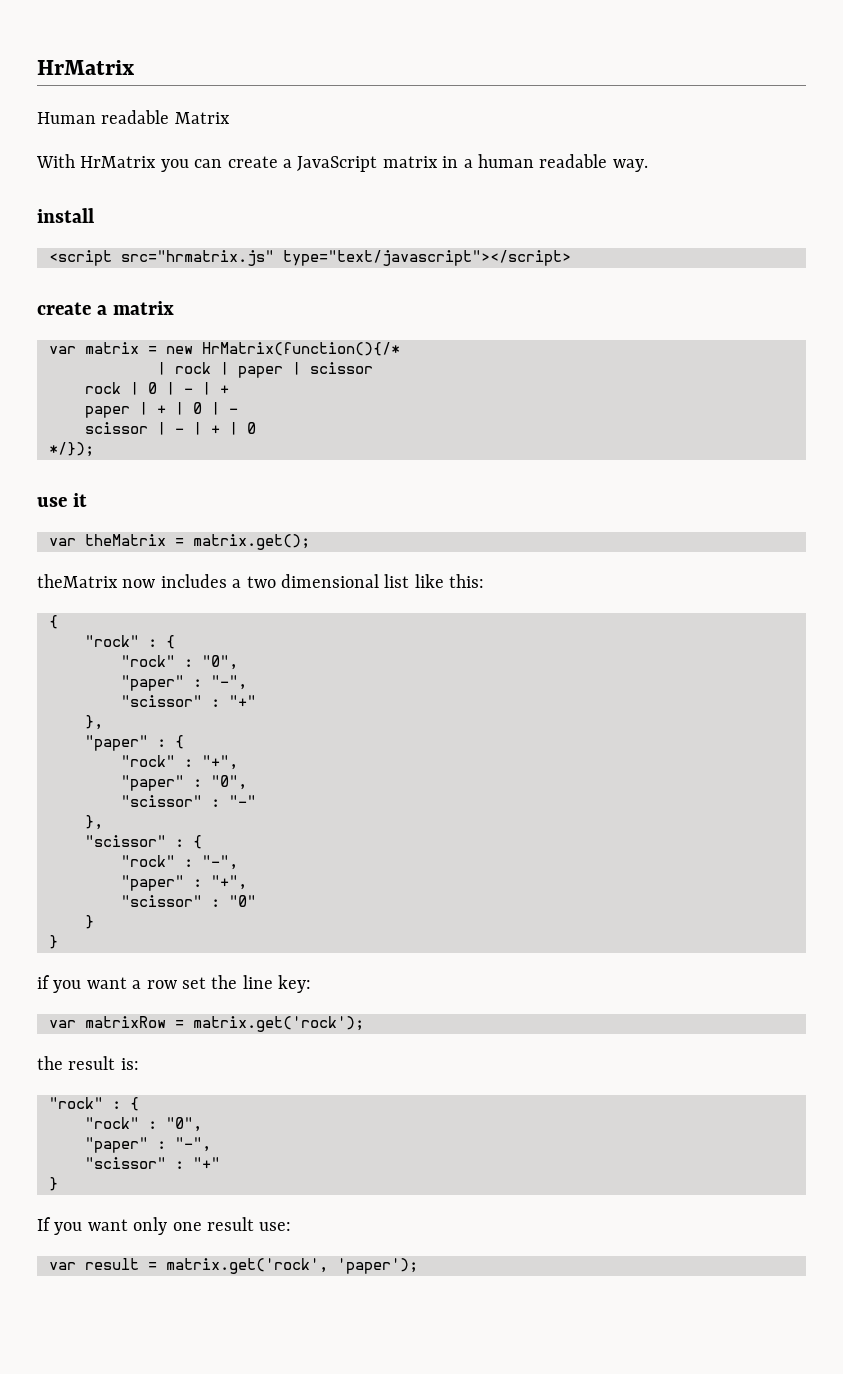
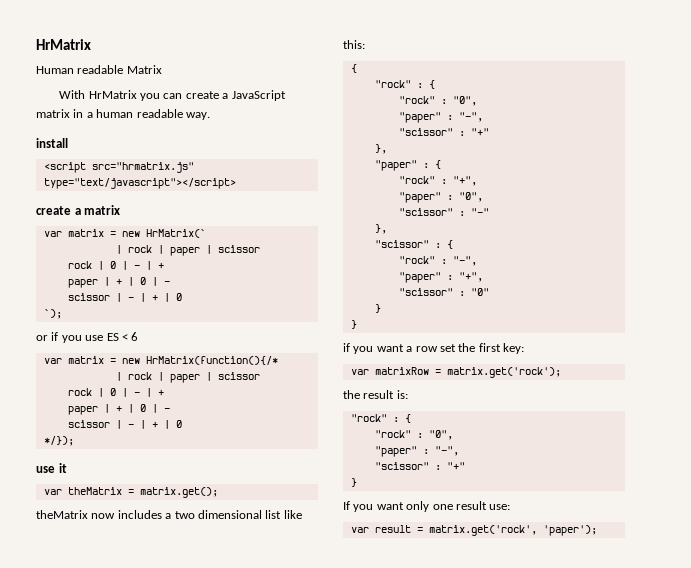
+ var matrix = new HrMatrix(`
+ | rock | paper | scissor
+ rock | 0 | - | +
+ paper | + | 0 | -
+ scissor | - | + | 0
+ `);
+ or if you use ES < 6
- if you want a row set the line key:
+ if you want a row set the first key:

